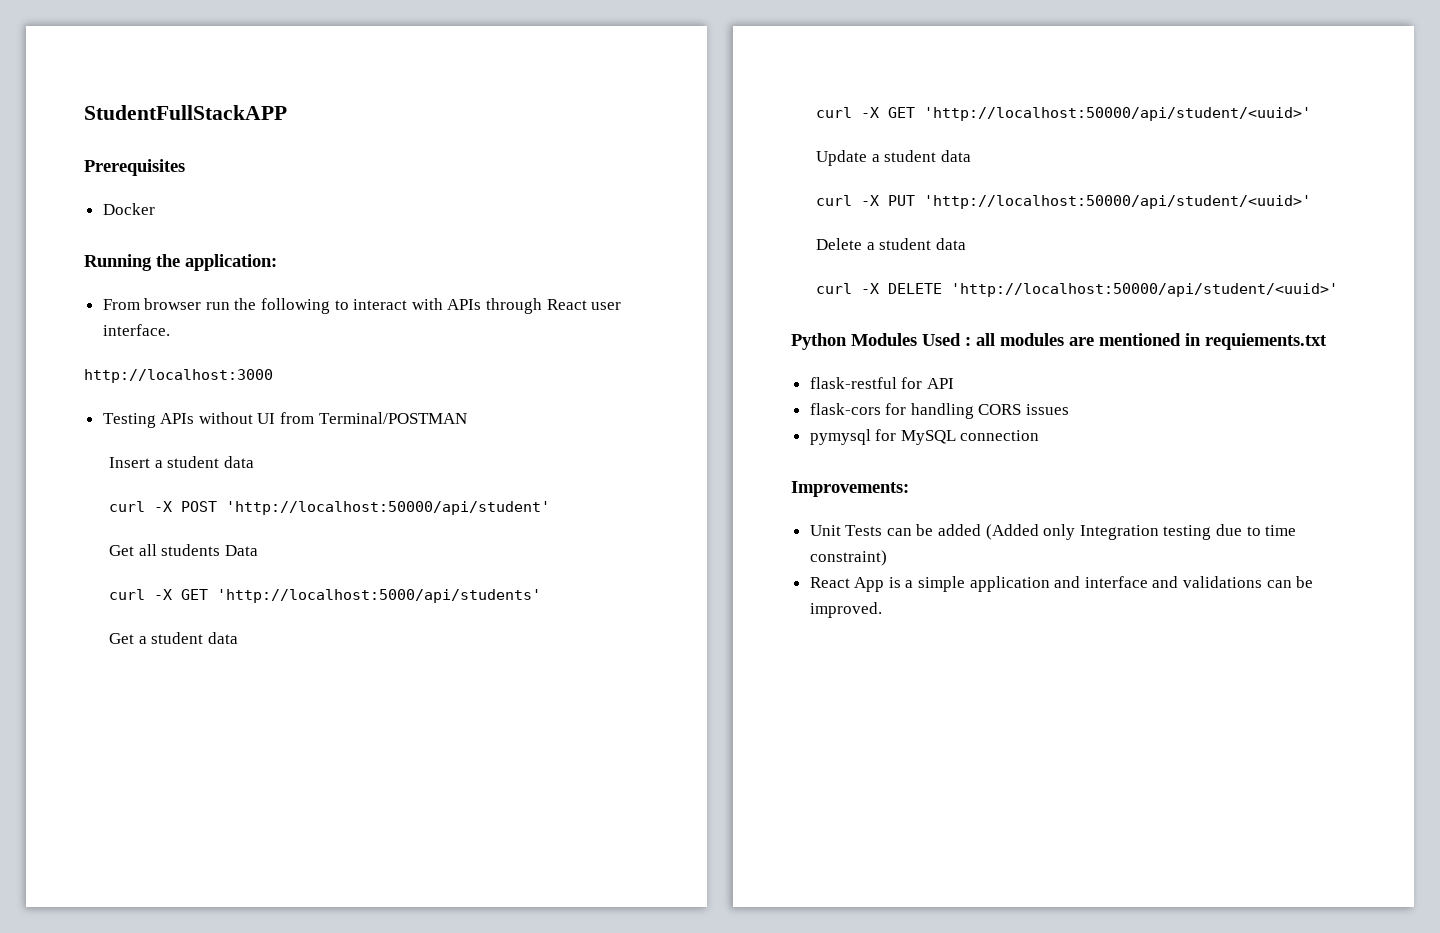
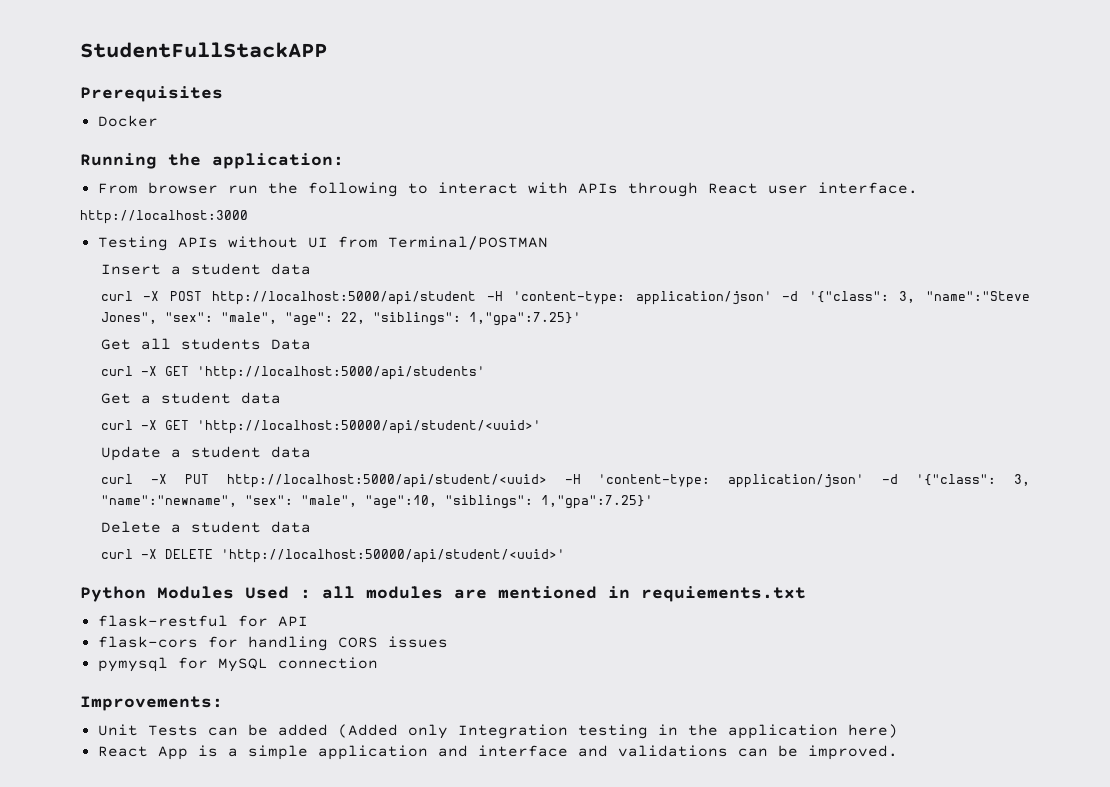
- curl -X POST 'http://localhost:50000/api/student'
+ curl -X POST http://localhost:5000/api/student -H 'content-type: application/json' -d '{"class": 3, "name":"Steve Jones", "sex": "male", "age": 22, "siblings": 1,"gpa":7.25}'
- curl -X PUT 'http://localhost:50000/api/student/<uuid>'
+ curl -X PUT http://localhost:5000/api/student/<uuid> -H 'content-type: application/json' -d '{"class": 3, "name":"newname", "sex": "male", "age":10, "siblings": 1,"gpa":7.25}'
- Unit Tests can be added (Added only Integration testing due to time constraint)
+ Unit Tests can be added (Added only Integration testing in the application here)

